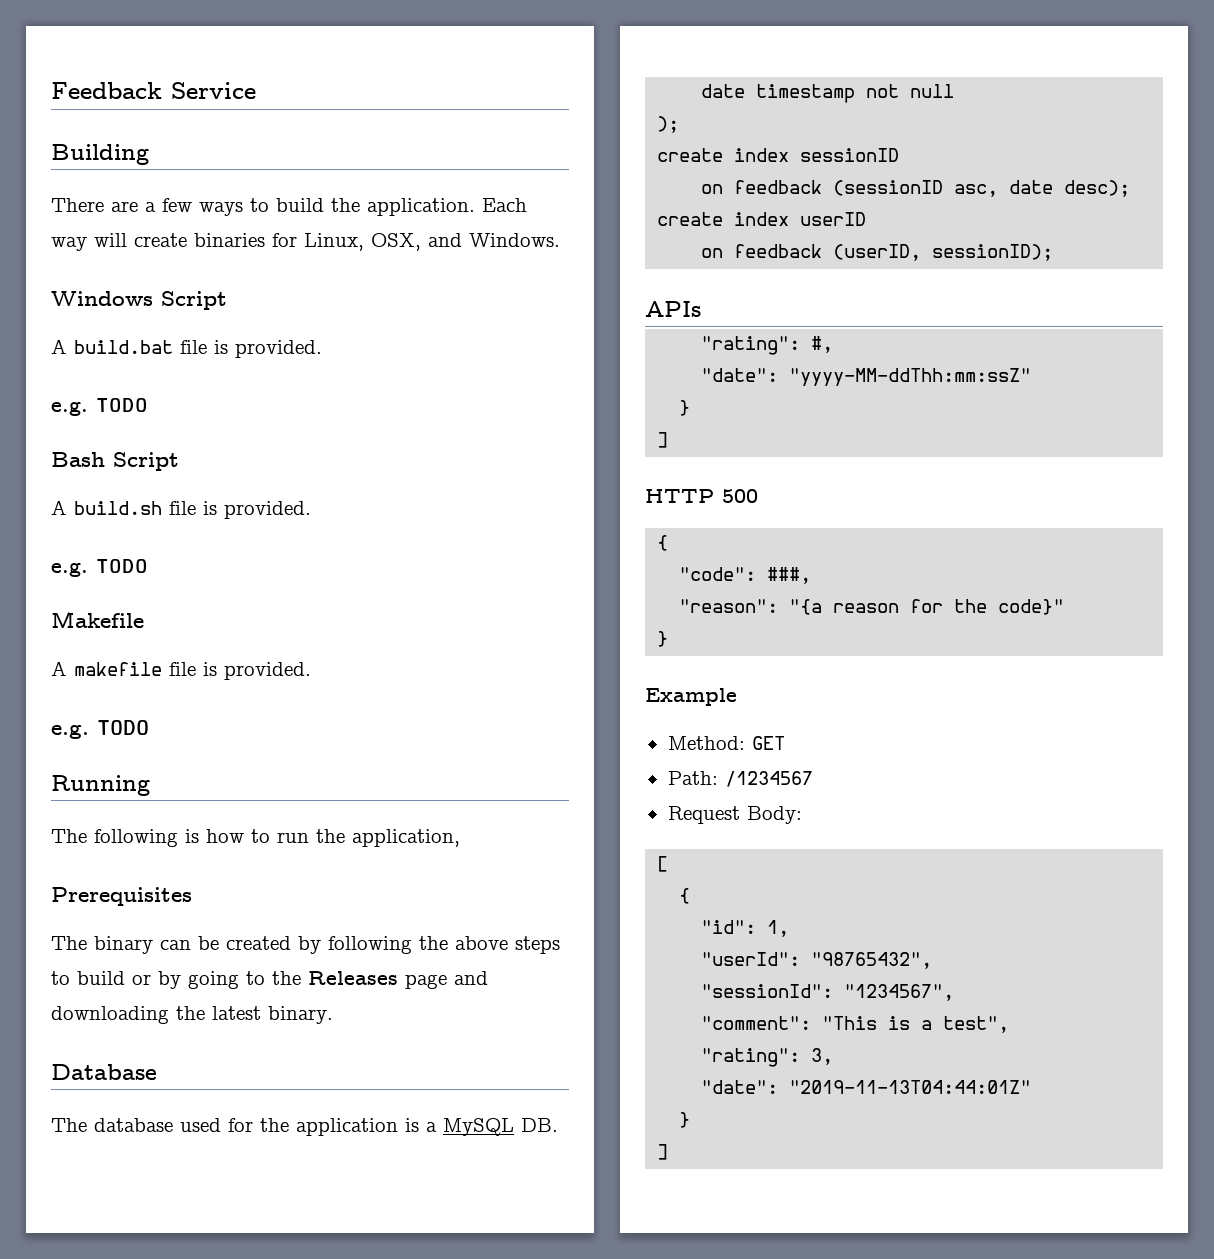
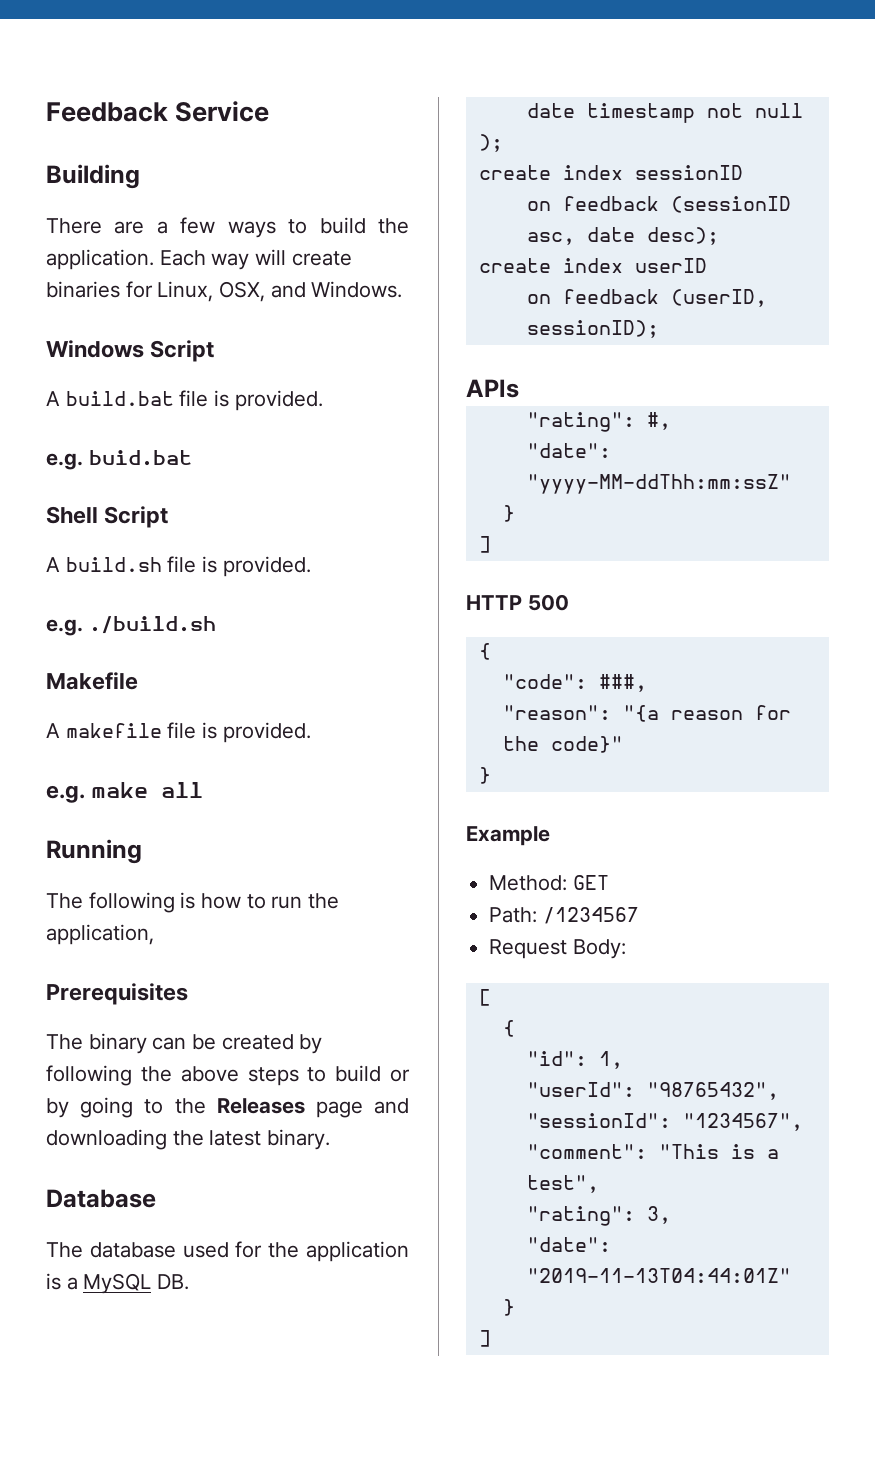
  A build.bat file is provided.
- e.g. TODO
- Bash Script
+ e.g. buid.bat
+ Shell Script
  A build.sh file is provided.
- e.g. TODO
+ e.g. ./build.sh
  A makefile file is provided.
- e.g. TODO
+ e.g. make all

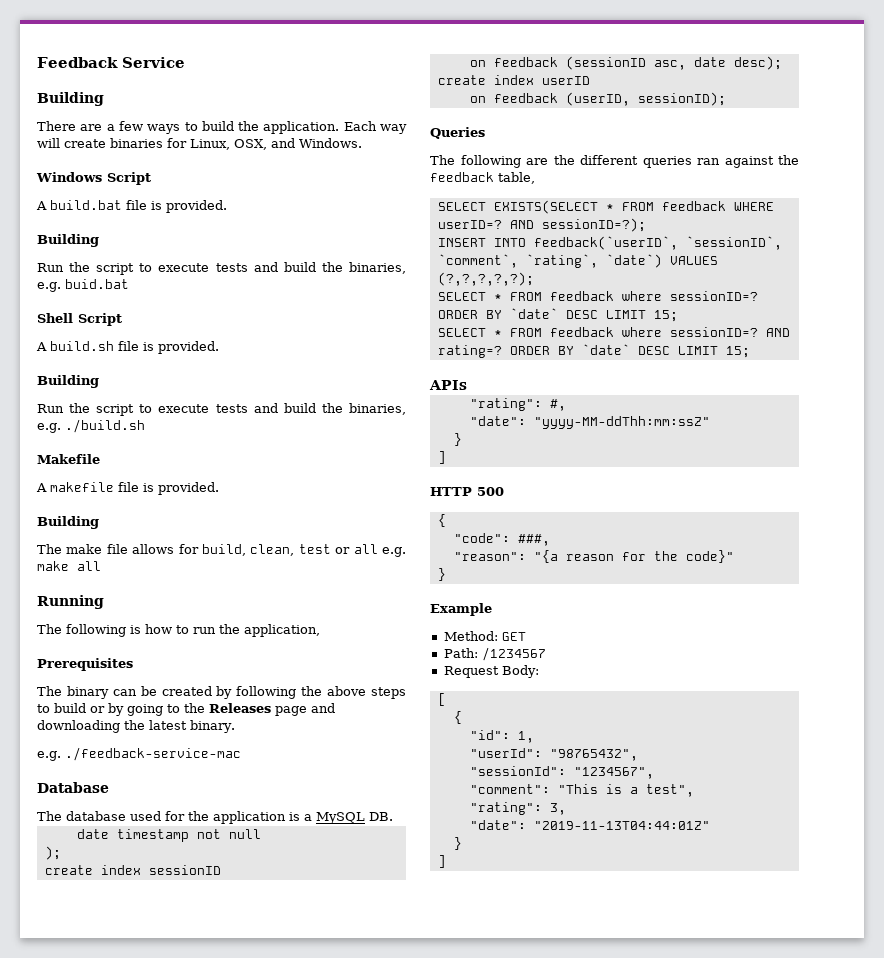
  A build.bat file is provided.
- e.g. buid.bat
+ Building
+ Run the script to execute tests and build the binaries, e.g. buid.bat
  A build.sh file is provided.
- e.g. ./build.sh
+ Building
+ Run the script to execute tests and build the binaries, e.g. ./build.sh
  A makefile file is provided.
- e.g. make all
+ Building
+ The make file allows for build, clean, test or all e.g. make all
+ e.g. ./feedback-service-mac
+ Queries
+ The following are the different queries ran against the feedback table,
+ SELECT EXISTS(SELECT * FROM feedback WHERE userID=? AND sessionID=?);
+ INSERT INTO feedback(`userID`, `sessionID`, `comment`, `rating`, `date`) VALUES (?,?,?,?,?);
+ SELECT * FROM feedback where sessionID=? ORDER BY `date` DESC LIMIT 15;
+ SELECT * FROM feedback where sessionID=? AND rating=? ORDER BY `date` DESC LIMIT 15;

